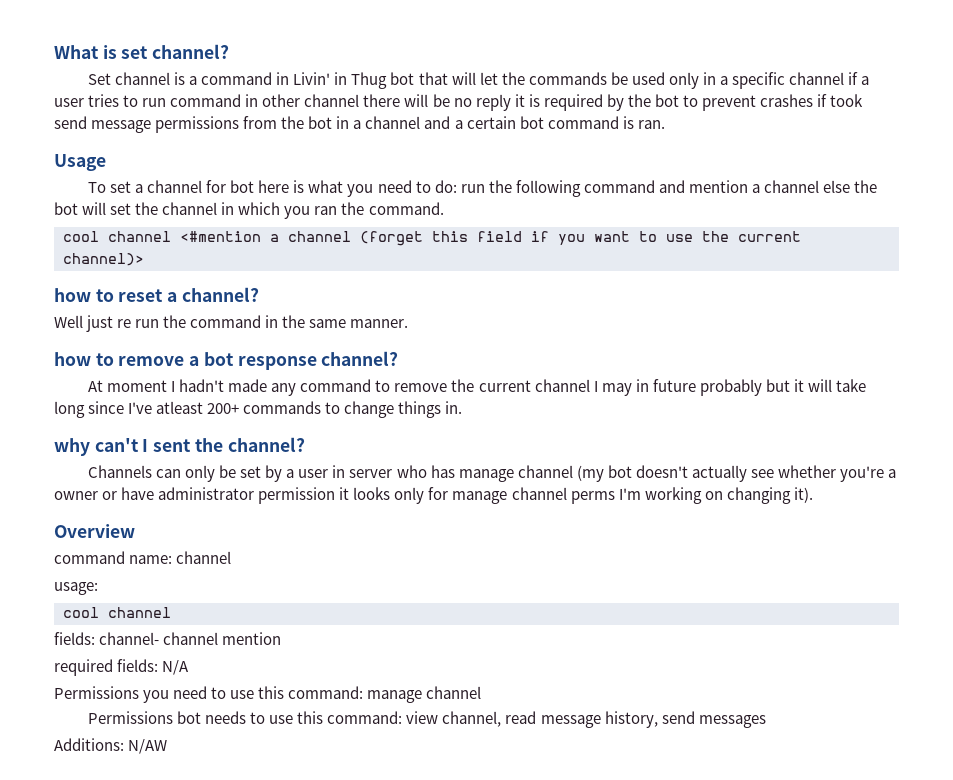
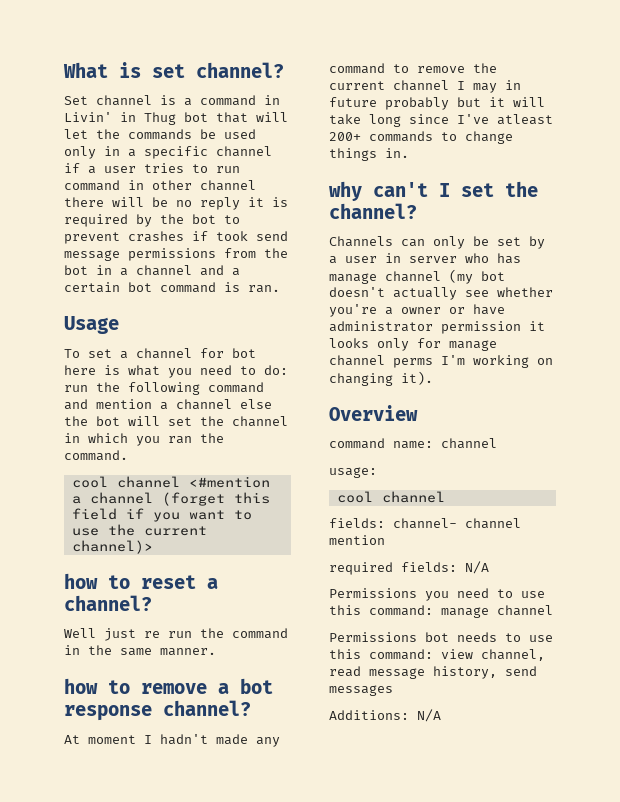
- why can't I sent the channel?
+ why can't I set the channel?
- Additions: N/AW
+ Additions: N/A

